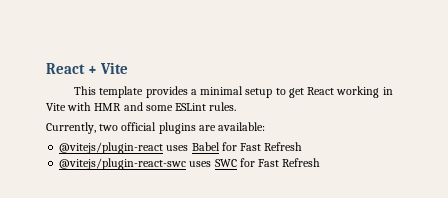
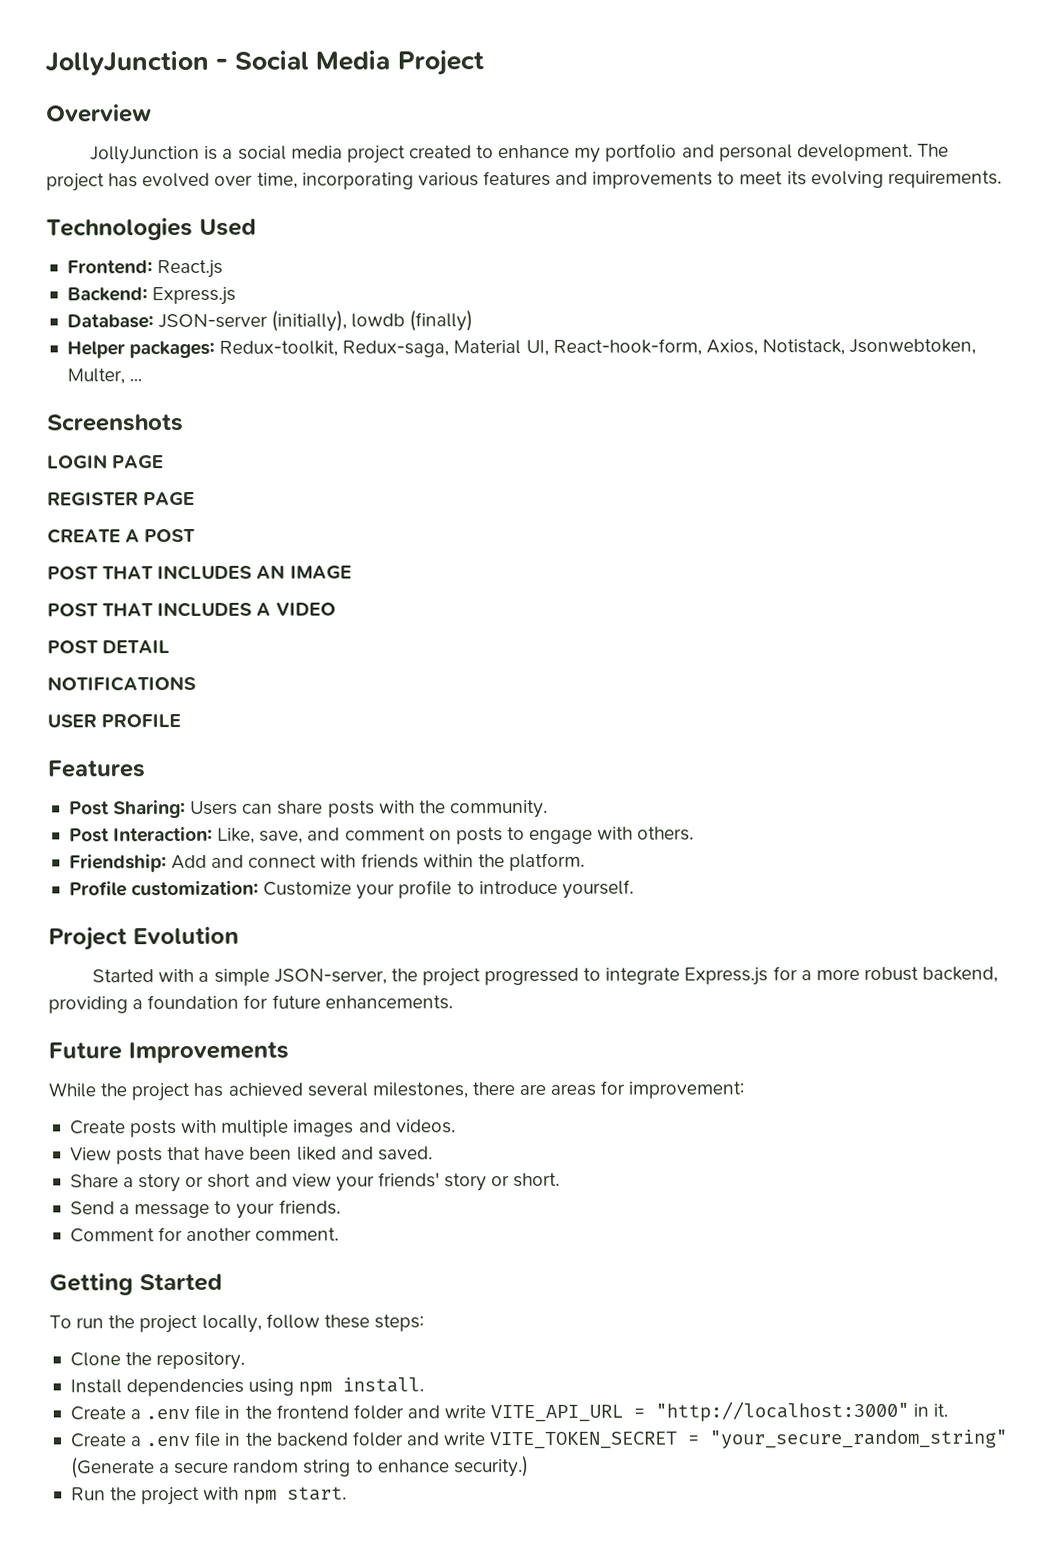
- React + Vite
- This template provides a minimal setup to get React working in Vite with HMR and some ESLint rules.
- Currently, two official plugins are available:
- @vitejs/plugin-react uses Babel for Fast Refresh
- @vitejs/plugin-react-swc uses SWC for Fast Refresh
+ JollyJunction - Social Media Project
+ Overview
+ JollyJunction is a social media project created to enhance my portfolio and personal development. The project has evolved over time, incorporating various features and improvements to meet its evolving requirements.
+ Technologies Used
+ Frontend: React.js
+ Backend: Express.js
+ Database: JSON-server (initially), lowdb (finally)
+ Helper packages: Redux-toolkit, Redux-saga, Material UI, React-hook-form, Axios, Notistack, Jsonwebtoken, Multer, ...
+ Screenshots
+ LOGIN PAGE
+ REGISTER PAGE
+ CREATE A POST
+ POST THAT INCLUDES AN IMAGE
+ POST THAT INCLUDES A VIDEO
+ POST DETAIL
+ NOTIFICATIONS
+ USER PROFILE
+ Features
+ Post Sharing: Users can share posts with the community.
+ Post Interaction: Like, save, and comment on posts to engage with others.
+ Friendship: Add and connect with friends within the platform.
+ Profile customization: Customize your profile to introduce yourself.
+ Project Evolution
+ Started with a simple JSON-server, the project progressed to integrate Express.js for a more robust backend, providing a foundation for future enhancements.
+ Future Improvements
+ While the project has achieved several milestones, there are areas for improvement:
+ Create posts with multiple images and videos.
+ View posts that have been liked and saved.
+ Share a story or short and view your friends' story or short.
+ Send a message to your friends.
+ Comment for another comment.
+ Getting Started
+ To run the project locally, follow these steps:
+ Clone the repository.
+ Install dependencies using npm install.
+ Create a .env file in the frontend folder and write VITE_API_URL = "http://localhost:3000" in it.
+ Create a .env file in the backend folder and write VITE_TOKEN_SECRET = "your_secure_random_string" (Generate a secure random string to enhance security.)
+ Run the project with npm start.

